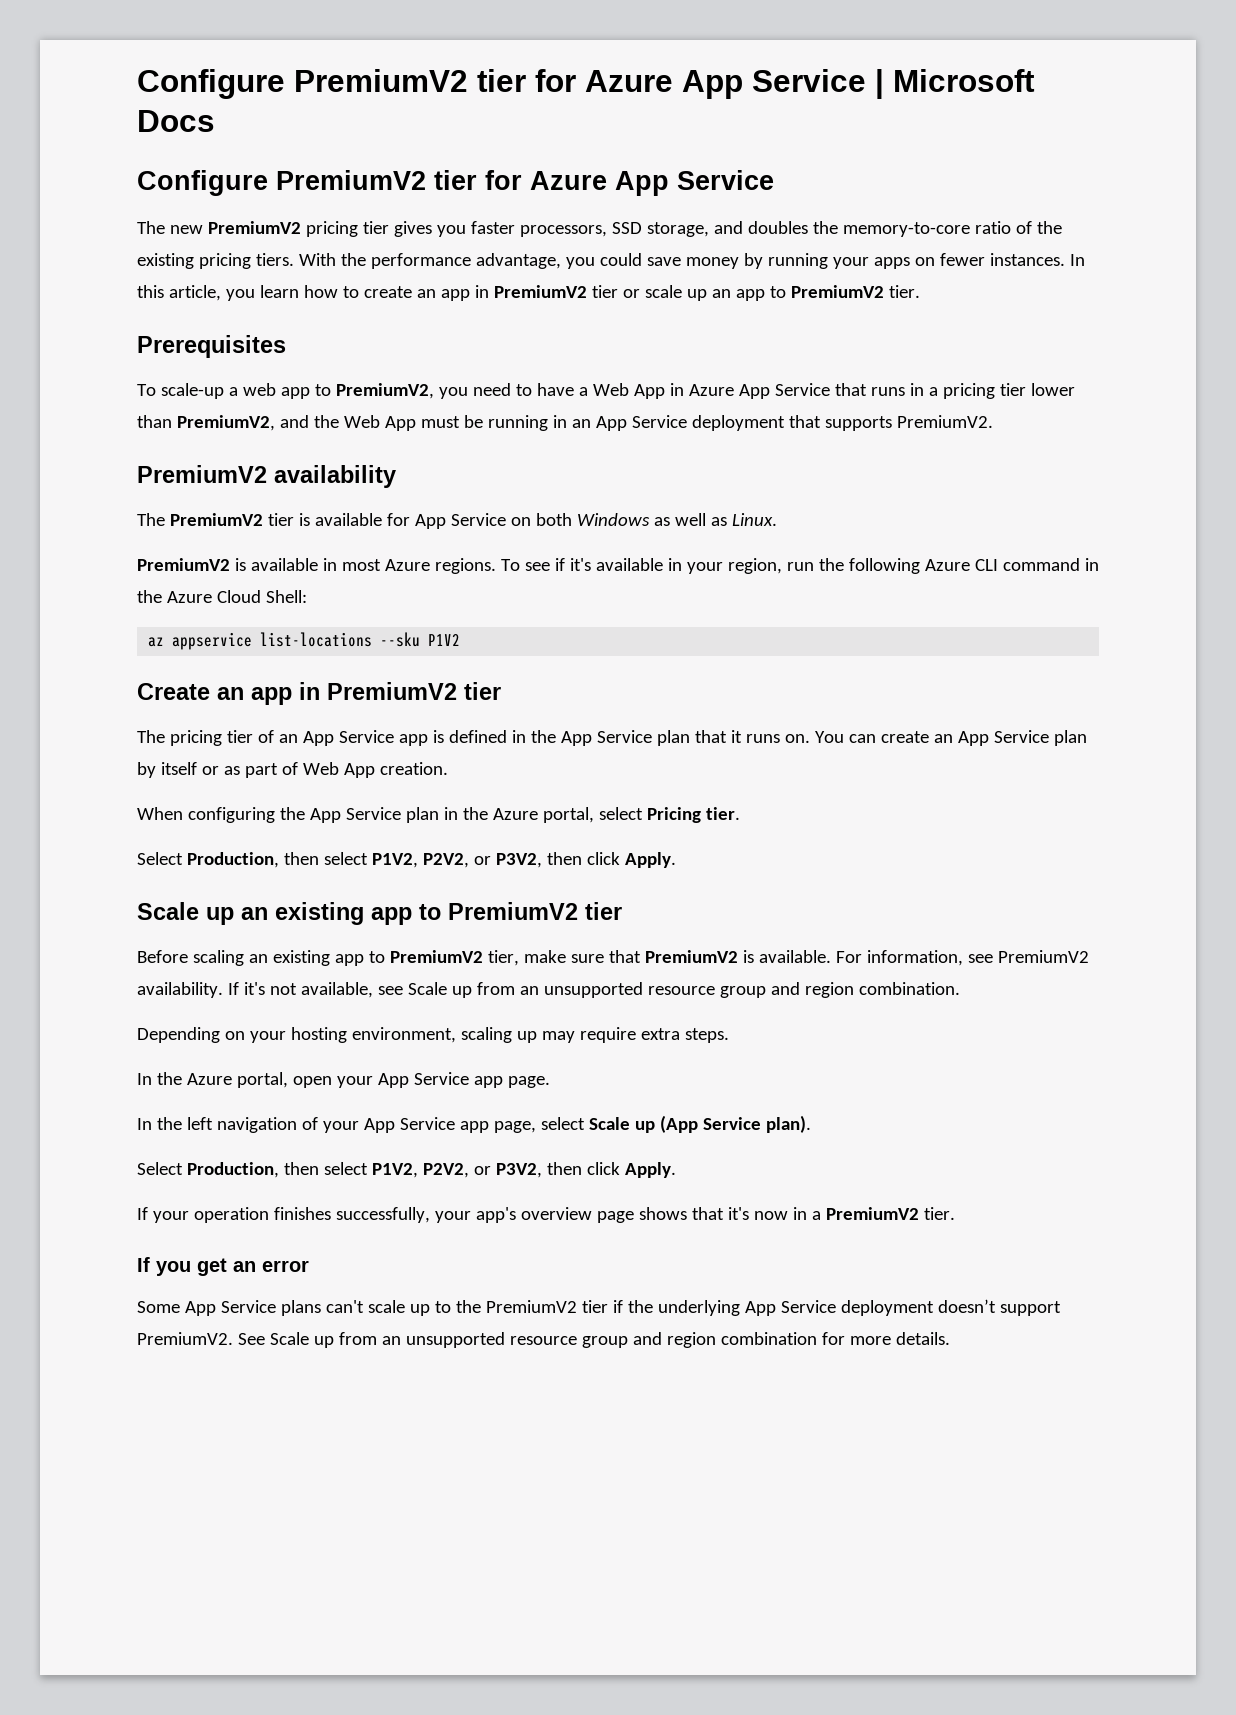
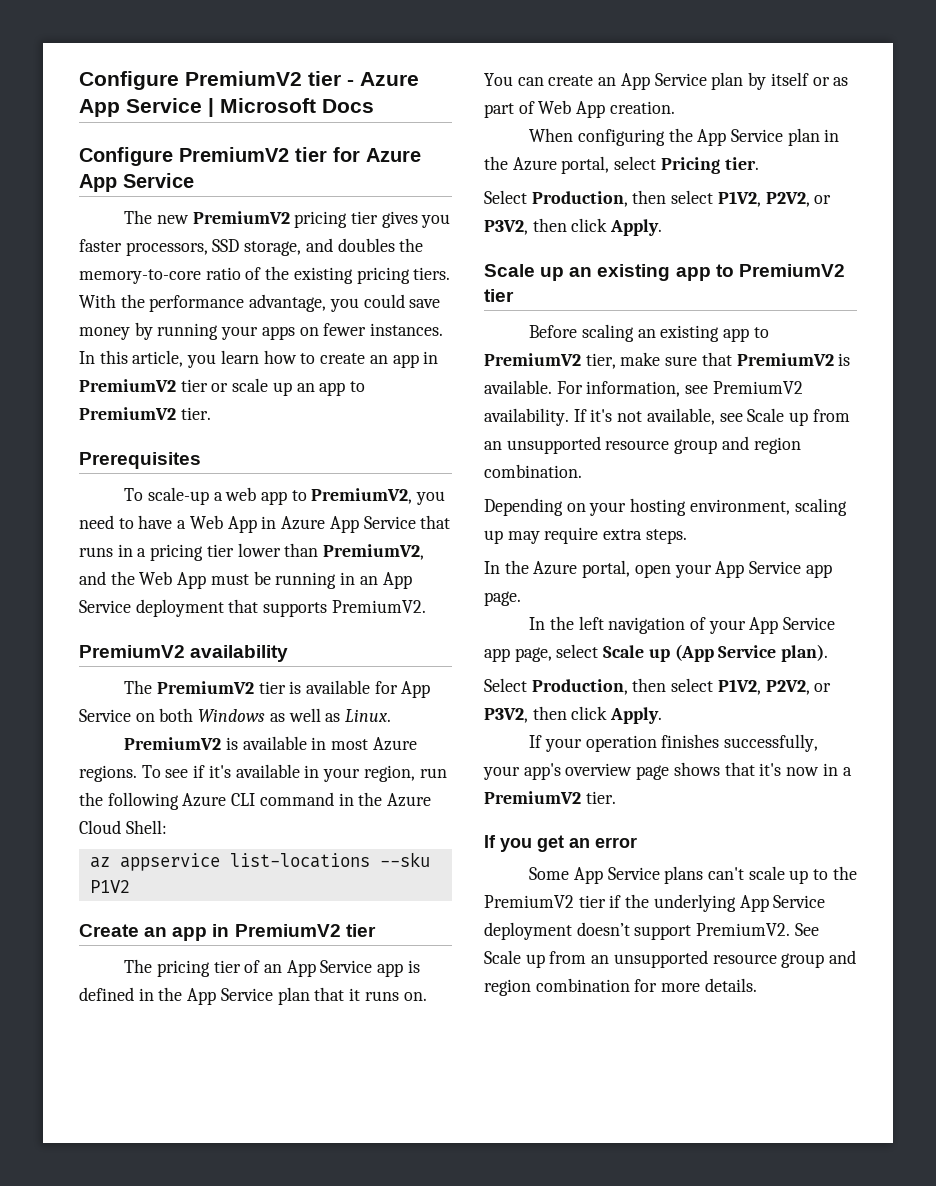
- Configure PremiumV2 tier for Azure App Service | Microsoft Docs
+ Configure PremiumV2 tier - Azure App Service | Microsoft Docs

